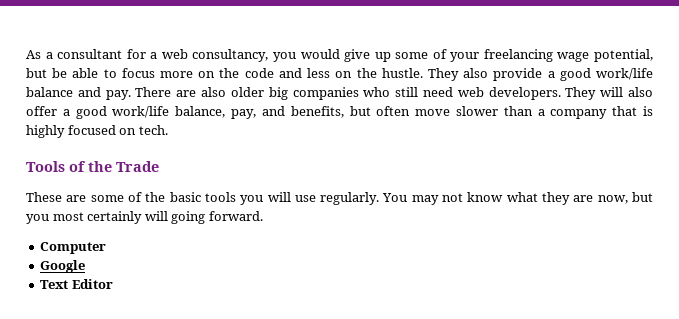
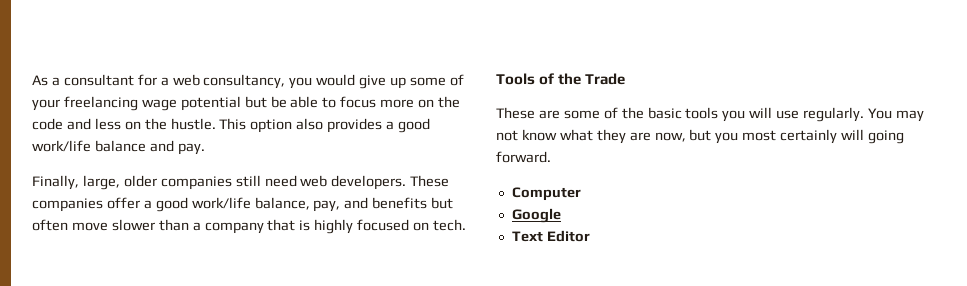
- As a consultant for a web consultancy, you would give up some of your freelancing wage potential, but be able to focus more on the code and less on the hustle.
+ As a consultant for a web consultancy, you would give up some of your freelancing wage potential but be able to focus more on the code and less on the hustle.
- They also provide a good work/life balance and pay. There are also older big companies who still need web developers.
+ This option also provides a good work/life balance and pay.
+ Finally, large, older companies still need web developers.
- They will also offer a good work/life balance, pay, and benefits, but often move slower than a company that is highly focused on tech.
+ These companies offer a good work/life balance, pay, and benefits but often move slower than a company that is highly focused on tech.

